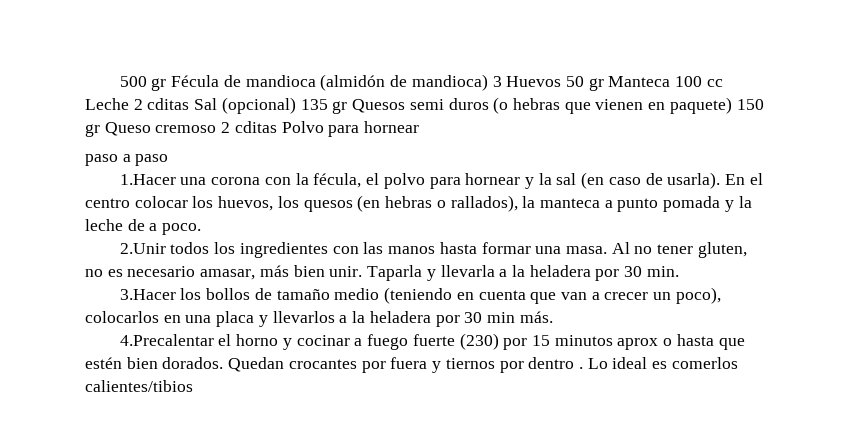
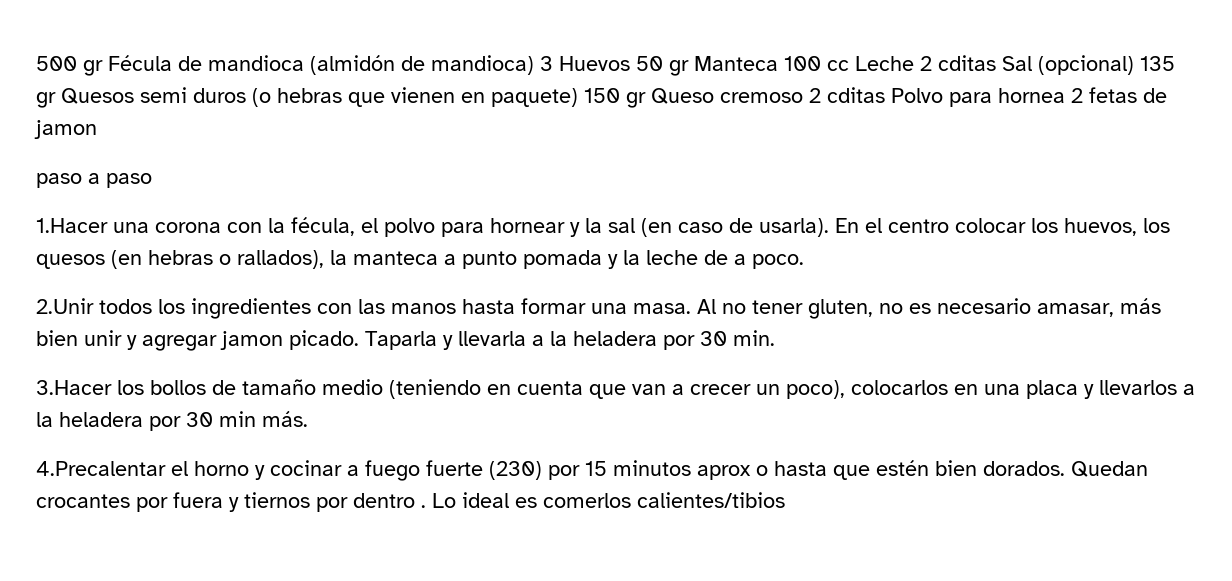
- 500 gr Fécula de mandioca (almidón de mandioca) 3 Huevos 50 gr Manteca 100 cc Leche 2 cditas Sal (opcional) 135 gr Quesos semi duros (o hebras que vienen en paquete) 150 gr Queso cremoso 2 cditas Polvo para hornear
+ 500 gr Fécula de mandioca (almidón de mandioca) 3 Huevos 50 gr Manteca 100 cc Leche 2 cditas Sal (opcional) 135 gr Quesos semi duros (o hebras que vienen en paquete) 150 gr Queso cremoso 2 cditas Polvo para hornea 2 fetas de jamon
- Al no tener gluten, no es necesario amasar, más bien unir.
+ Al no tener gluten, no es necesario amasar, más bien unir y agregar jamon picado.

